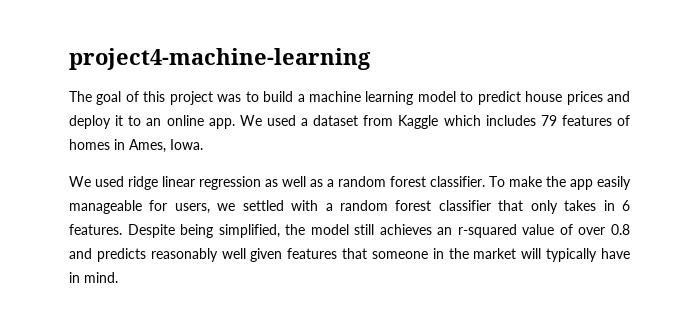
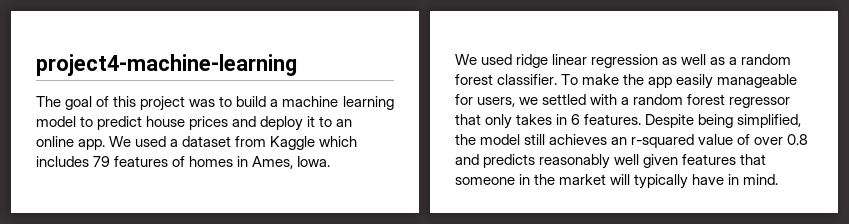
- To make the app easily manageable for users, we settled with a random forest classifier that only takes in 6 features.
+ To make the app easily manageable for users, we settled with a random forest regressor that only takes in 6 features.

